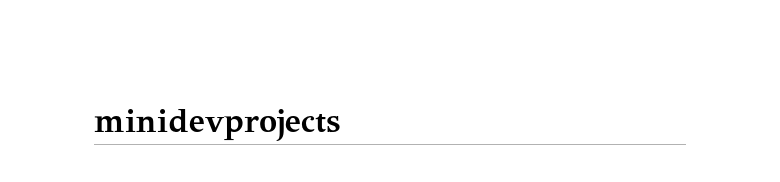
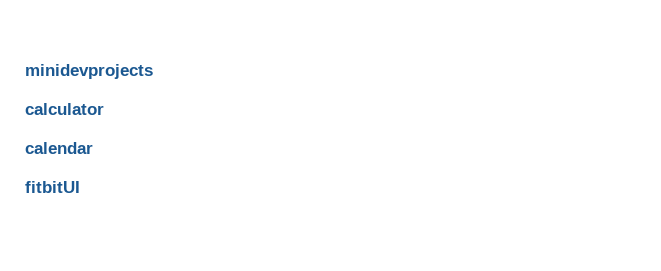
+ calculator
+ calendar
+ fitbitUI

